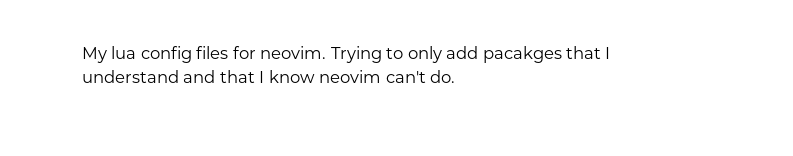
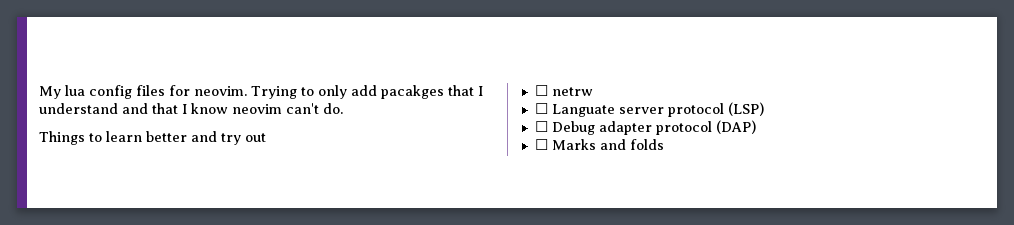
+ Things to learn better and try out
+ ☐ netrw
+ ☐ Languate server protocol (LSP)
+ ☐ Debug adapter protocol (DAP)
+ ☐ Marks and folds

